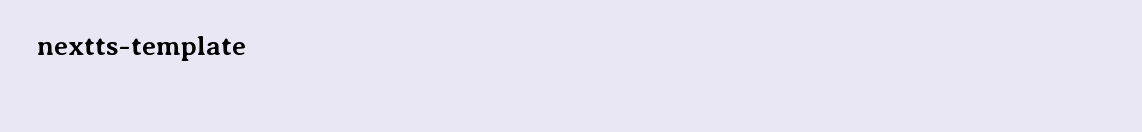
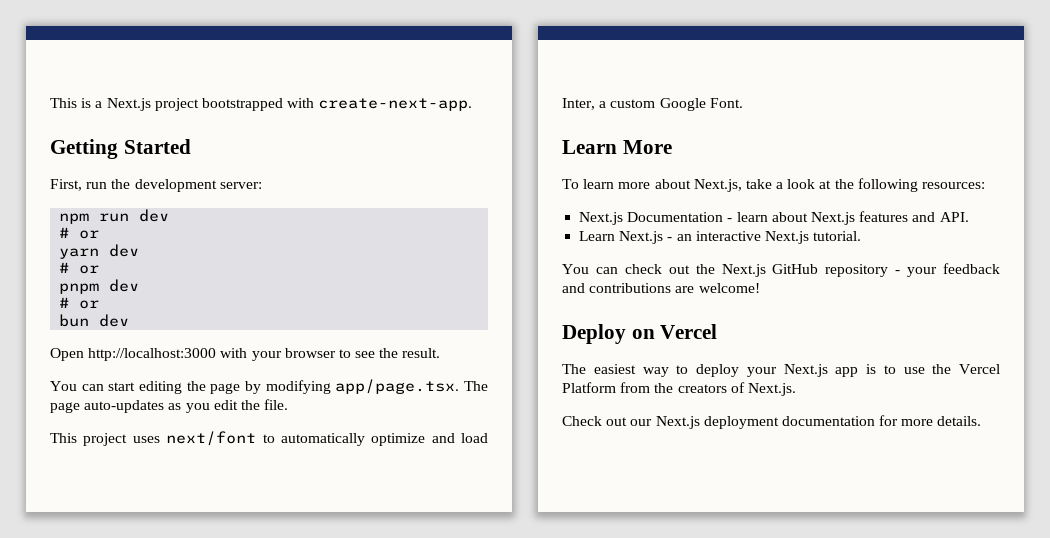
- nextts-template
+ This is a Next.js project bootstrapped with create-next-app.
+ Getting Started
+ First, run the development server:
+ npm run dev
+ # or
+ yarn dev
+ # or
+ pnpm dev
+ # or
+ bun dev
+ Open http://localhost:3000 with your browser to see the result.
+ You can start editing the page by modifying app/page.tsx. The page auto-updates as you edit the file.
+ This project uses next/font to automatically optimize and load Inter, a custom Google Font.
+ Learn More
+ To learn more about Next.js, take a look at the following resources:
+ Next.js Documentation - learn about Next.js features and API.
+ Learn Next.js - an interactive Next.js tutorial.
+ You can check out the Next.js GitHub repository - your feedback and contributions are welcome!
+ Deploy on Vercel
+ The easiest way to deploy your Next.js app is to use the Vercel Platform from the creators of Next.js.
+ Check out our Next.js deployment documentation for more details.

